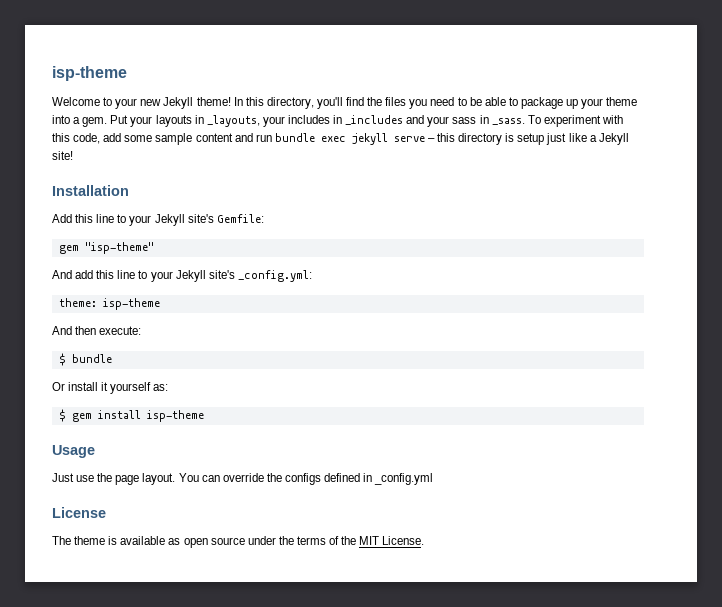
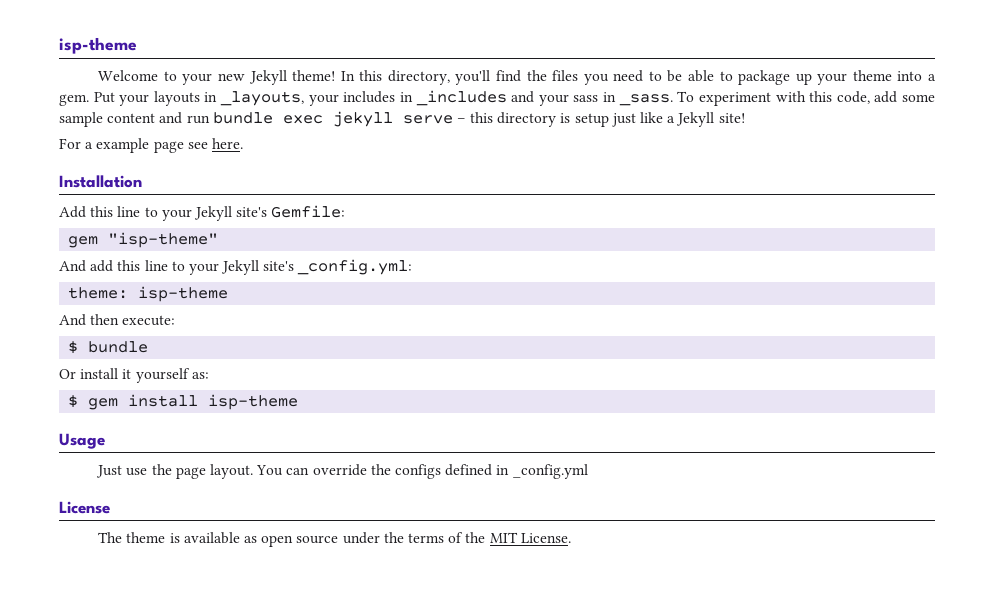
+ For a example page see here.

